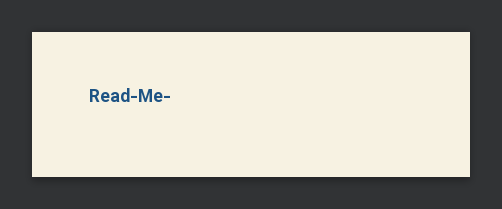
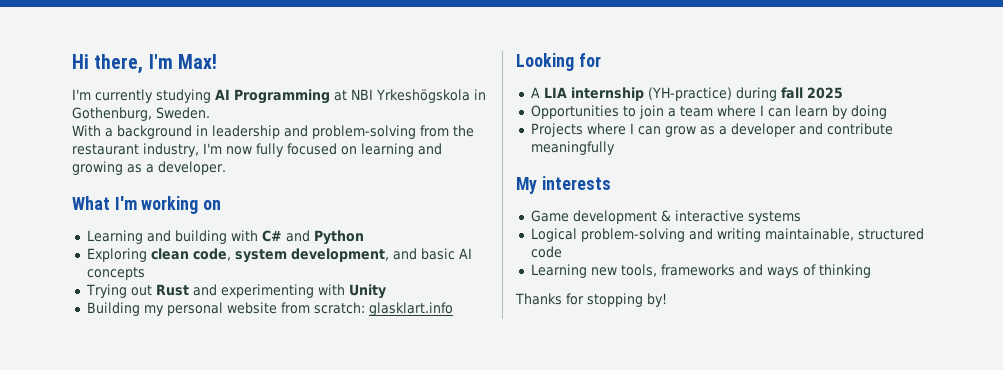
- Read-Me-
+ Hi there, I'm Max!
+ I'm currently studying AI Programming at NBI Yrkeshögskola in Gothenburg, Sweden.
+ With a background in leadership and problem-solving from the restaurant industry, I'm now fully focused on learning and growing as a developer.
+ What I'm working on
+ Learning and building with C# and Python
+ Exploring clean code, system development, and basic AI concepts
+ Trying out Rust and experimenting with Unity
+ Building my personal website from scratch: glasklart.info
+ Looking for
+ A LIA internship (YH-practice) during fall 2025
+ Opportunities to join a team where I can learn by doing
+ Projects where I can grow as a developer and contribute meaningfully
+ My interests
+ Game development & interactive systems
+ Logical problem-solving and writing maintainable, structured code
+ Learning new tools, frameworks and ways of thinking
+ Thanks for stopping by!

